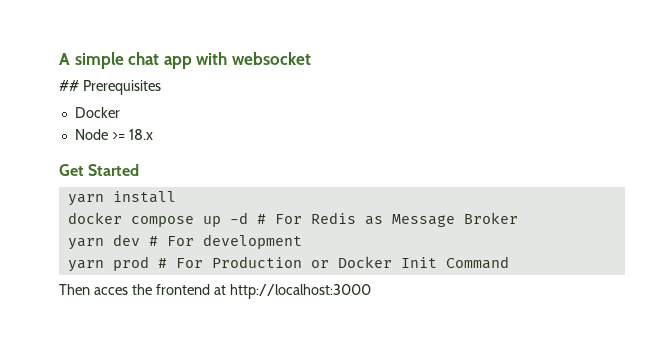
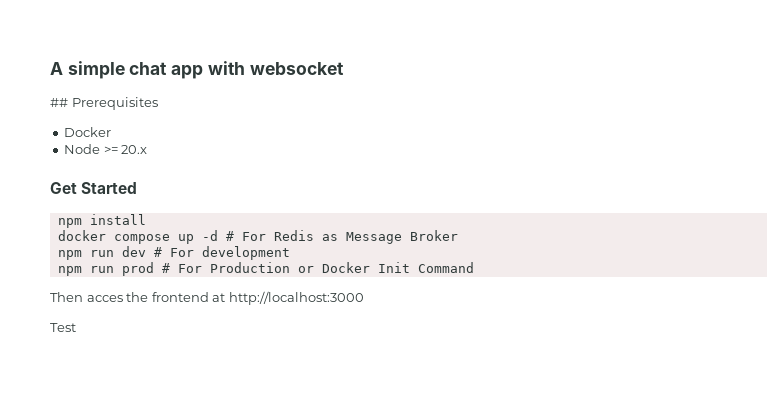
- Node >= 18.x
+ Node >= 20.x
- yarn install
+ npm install
- yarn dev # For development
+ npm run dev # For development
- yarn prod # For Production or Docker Init Command
+ npm run prod # For Production or Docker Init Command
+ Test

